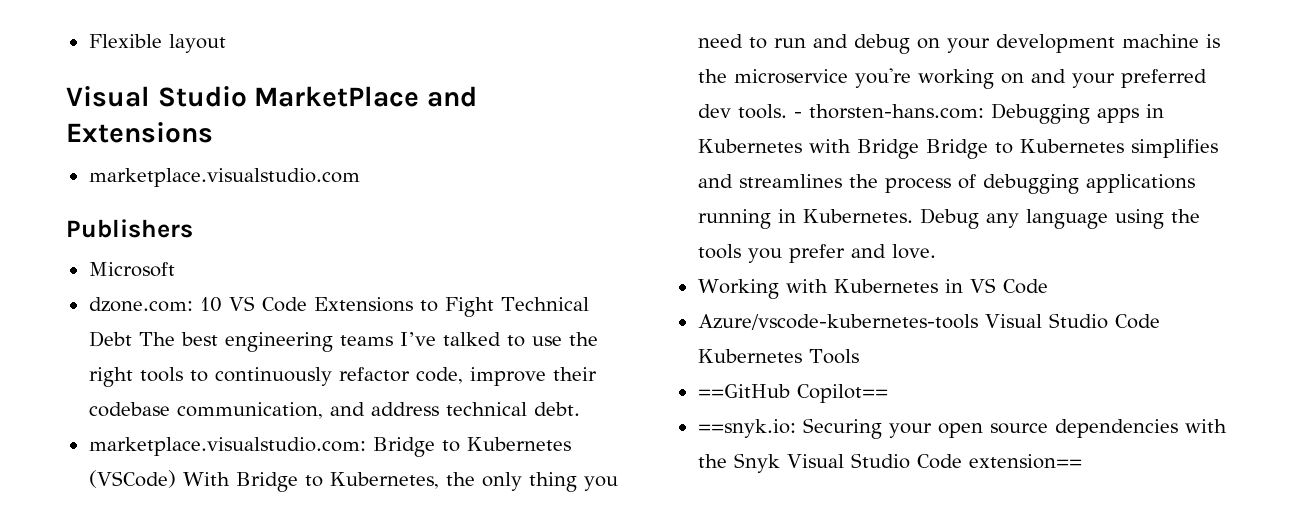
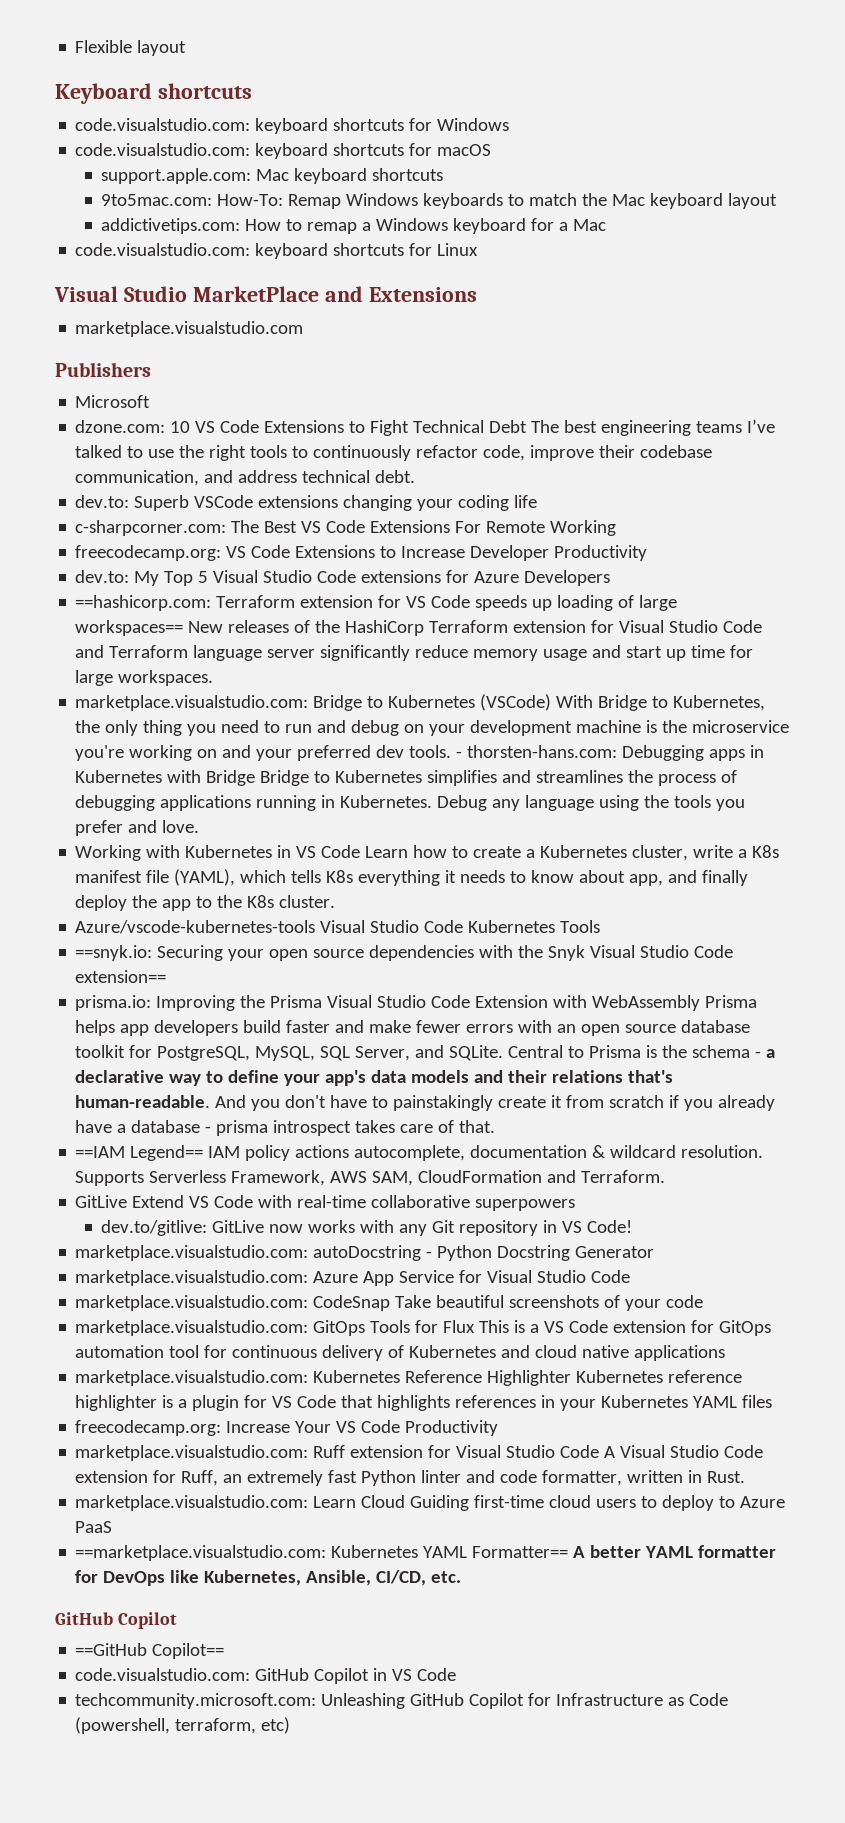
+ Keyboard shortcuts
+ code.visualstudio.com: keyboard shortcuts for Windows
+ code.visualstudio.com: keyboard shortcuts for macOS
+ support.apple.com: Mac keyboard shortcuts
+ 9to5mac.com: How-To: Remap Windows keyboards to match the Mac keyboard layout
+ addictivetips.com: How to remap a Windows keyboard for a Mac
+ code.visualstudio.com: keyboard shortcuts for Linux
+ dev.to: Superb VSCode extensions changing your coding life
+ c-sharpcorner.com: The Best VS Code Extensions For Remote Working
+ freecodecamp.org: VS Code Extensions to Increase Developer Productivity
+ dev.to: My Top 5 Visual Studio Code extensions for Azure Developers
+ ==hashicorp.com: Terraform extension for VS Code speeds up loading of large workspaces== New releases of the HashiCorp Terraform extension for Visual Studio Code and Terraform language server significantly reduce memory usage and start up time for large workspaces.
- Working with Kubernetes in VS Code
+ Working with Kubernetes in VS Code Learn how to create a Kubernetes cluster, write a K8s manifest file (YAML), which tells K8s everything it needs to know about app, and finally deploy the app to the K8s cluster.
- ==GitHub Copilot==
+ prisma.io: Improving the Prisma Visual Studio Code Extension with WebAssembly Prisma helps app developers build faster and make fewer errors with an open source database toolkit for PostgreSQL, MySQL, SQL Server, and SQLite. Central to Prisma is the schema - a declarative way to define your app's data models and their relations that's human-readable. And you don't have to painstakingly create it from scratch if you already have a database - prisma introspect takes care of that.
+ ==IAM Legend== IAM policy actions autocomplete, documentation & wildcard resolution. Supports Serverless Framework, AWS SAM, CloudFormation and Terraform.
+ GitLive Extend VS Code with real-time collaborative superpowers
+ dev.to/gitlive: GitLive now works with any Git repository in VS Code!
+ marketplace.visualstudio.com: autoDocstring - Python Docstring Generator
+ marketplace.visualstudio.com: Azure App Service for Visual Studio Code
+ marketplace.visualstudio.com: CodeSnap Take beautiful screenshots of your code
+ marketplace.visualstudio.com: GitOps Tools for Flux This is a VS Code extension for GitOps automation tool for continuous delivery of Kubernetes and cloud native applications
+ marketplace.visualstudio.com: Kubernetes Reference Highlighter Kubernetes reference highlighter is a plugin for VS Code that highlights references in your Kubernetes YAML files
+ freecodecamp.org: Increase Your VS Code Productivity
+ marketplace.visualstudio.com: Ruff extension for Visual Studio Code A Visual Studio Code extension for Ruff, an extremely fast Python linter and code formatter, written in Rust.
+ marketplace.visualstudio.com: Learn Cloud Guiding first-time cloud users to deploy to Azure PaaS
+ ==marketplace.visualstudio.com: Kubernetes YAML Formatter== A better YAML formatter for DevOps like Kubernetes, Ansible, CI/CD, etc.
+ GitHub Copilot
+ ==GitHub Copilot==
+ code.visualstudio.com: GitHub Copilot in VS Code
+ techcommunity.microsoft.com: Unleashing GitHub Copilot for Infrastructure as Code (powershell, terraform, etc)

